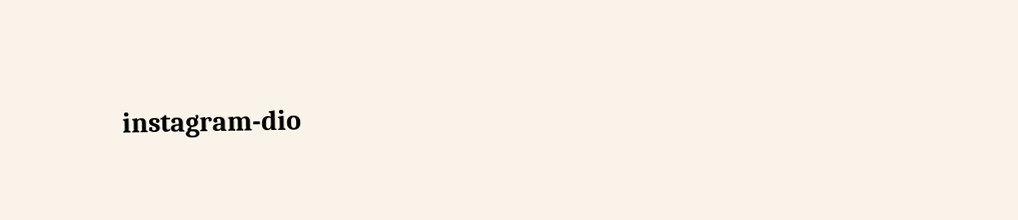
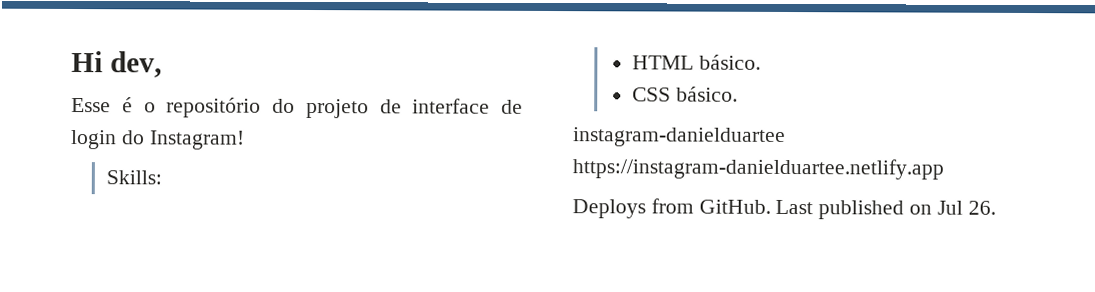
- instagram-dio
+ Hi dev,
+ Esse é o repositório do projeto de interface de login do Instagram!
+ Skills:
+ HTML básico.
+ CSS básico.
+ instagram-danielduartee https://instagram-danielduartee.netlify.app
+ Deploys from GitHub. Last published on Jul 26.

